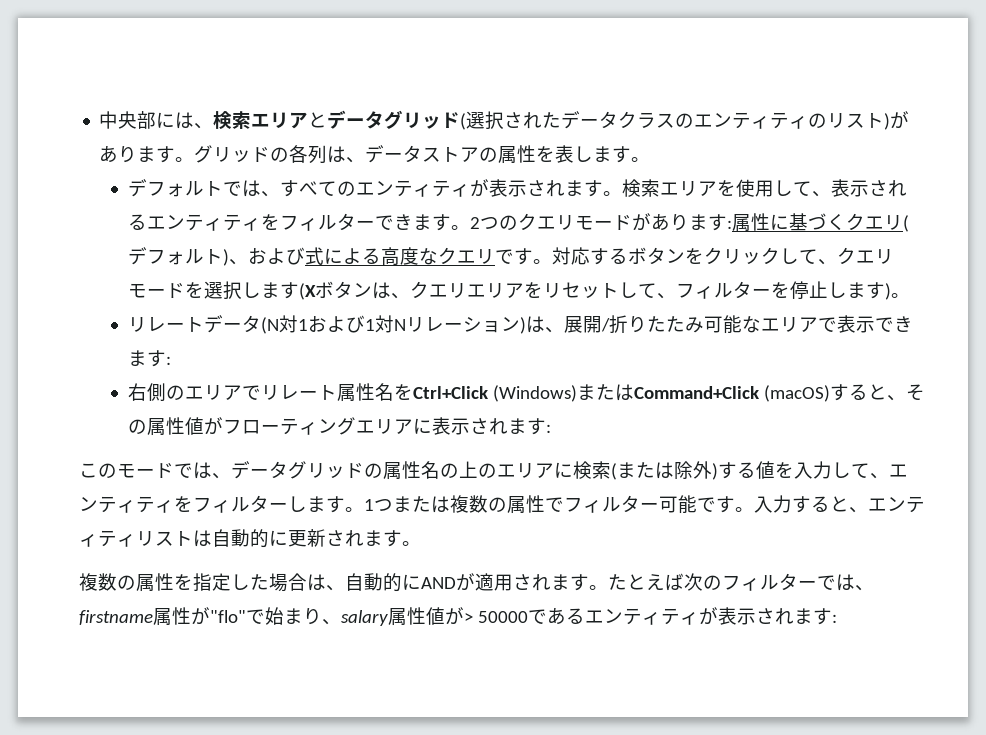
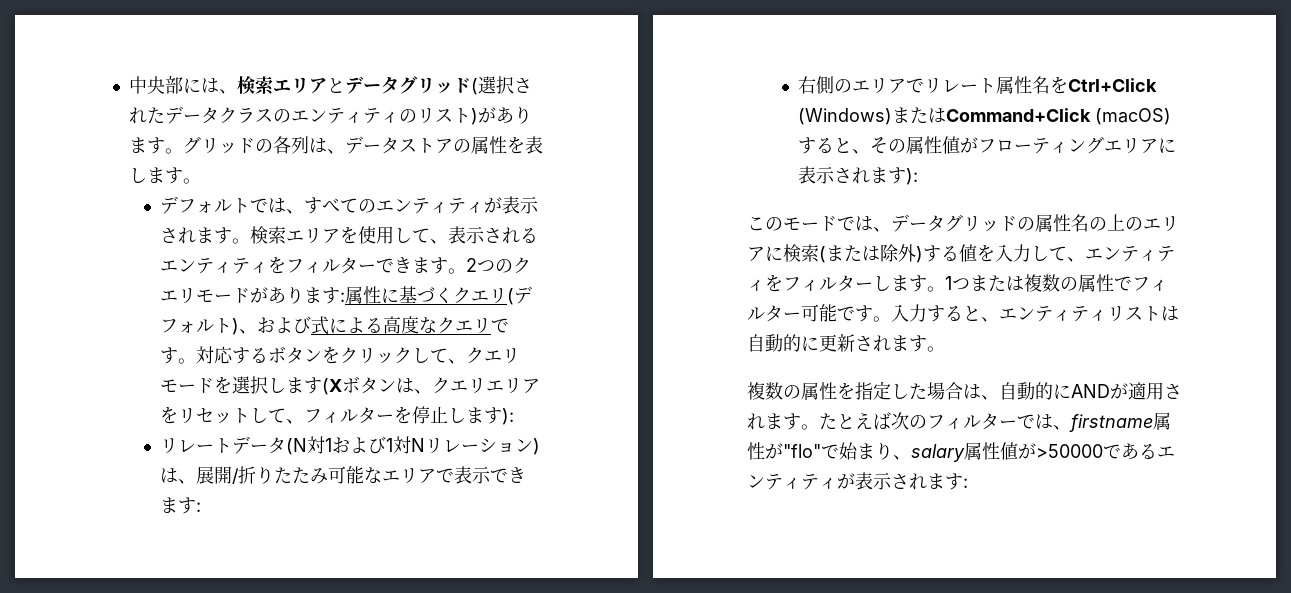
- 対応するボタンをクリックして、クエリモードを選択します(Xボタンは、クエリエリアをリセットして、フィルターを停止します)。
+ 対応するボタンをクリックして、クエリモードを選択します(Xボタンは、クエリエリアをリセットして、フィルターを停止します):
- 右側のエリアでリレート属性名をCtrl+Click (Windows)またはCommand+Click (macOS)すると、その属性値がフローティングエリアに表示されます:
+ 右側のエリアでリレート属性名をCtrl+Click (Windows)またはCommand+Click (macOS)すると、その属性値がフローティングエリアに表示されます):
- たとえば次のフィルターでは、firstname属性が"flo"で始まり、salary属性値が> 50000であるエンティティが表示されます:
+ たとえば次のフィルターでは、firstname属性が"flo"で始まり、salary属性値が>50000であるエンティティが表示されます:

